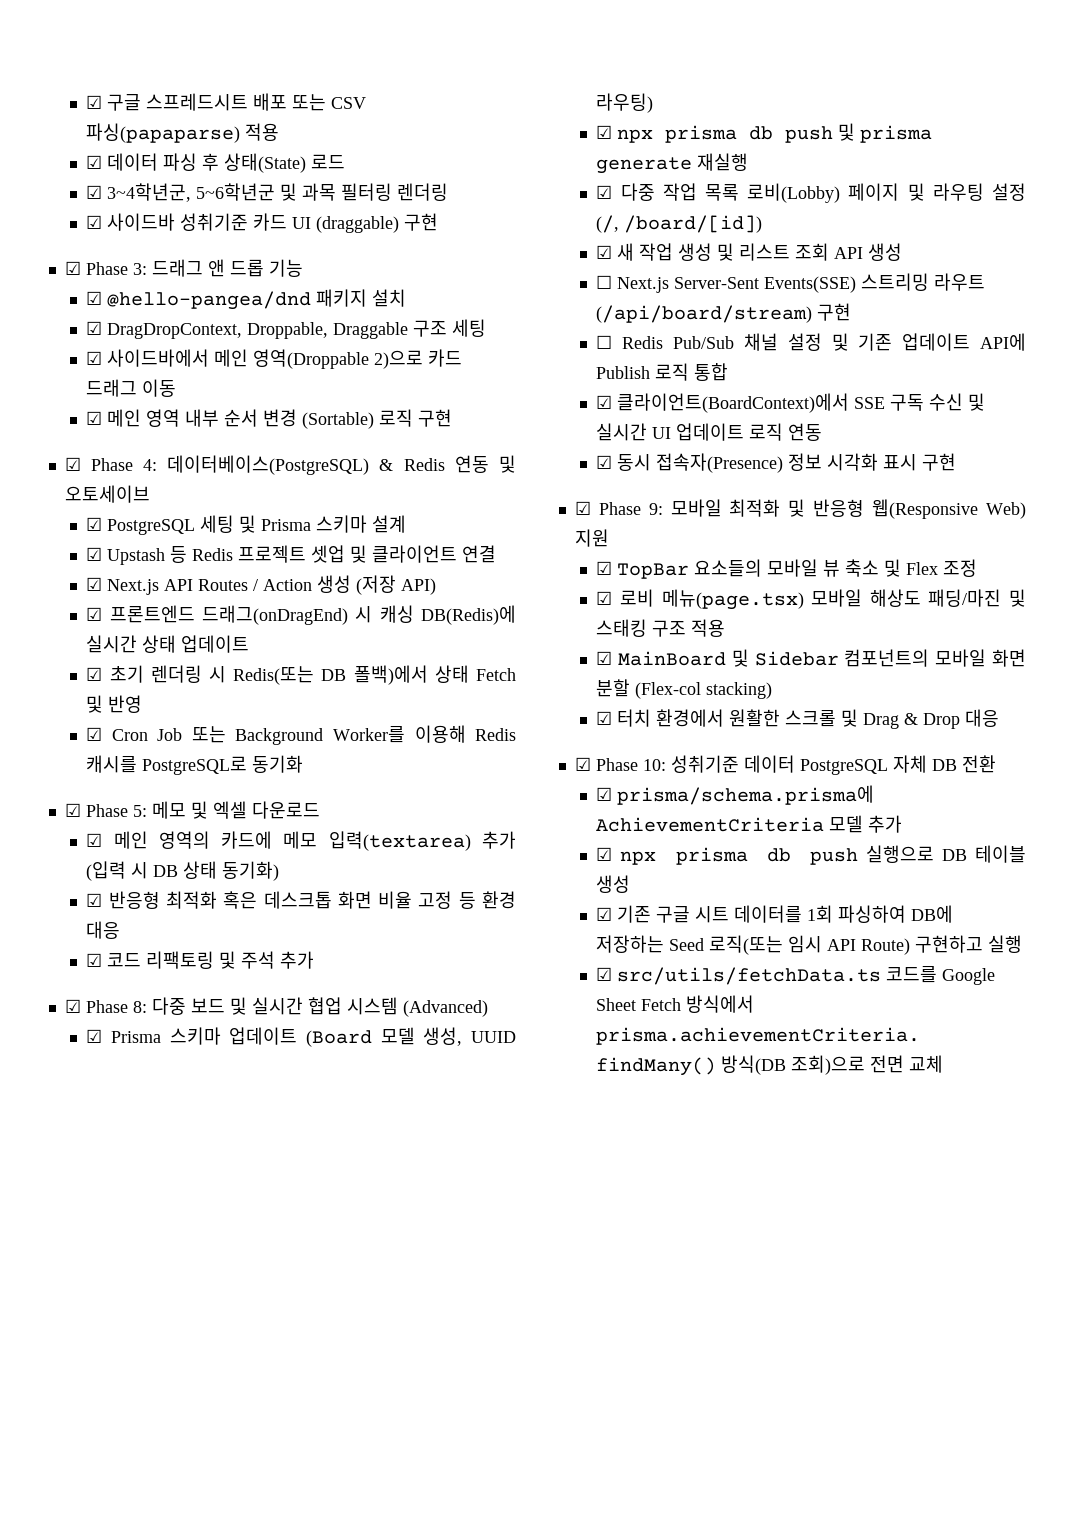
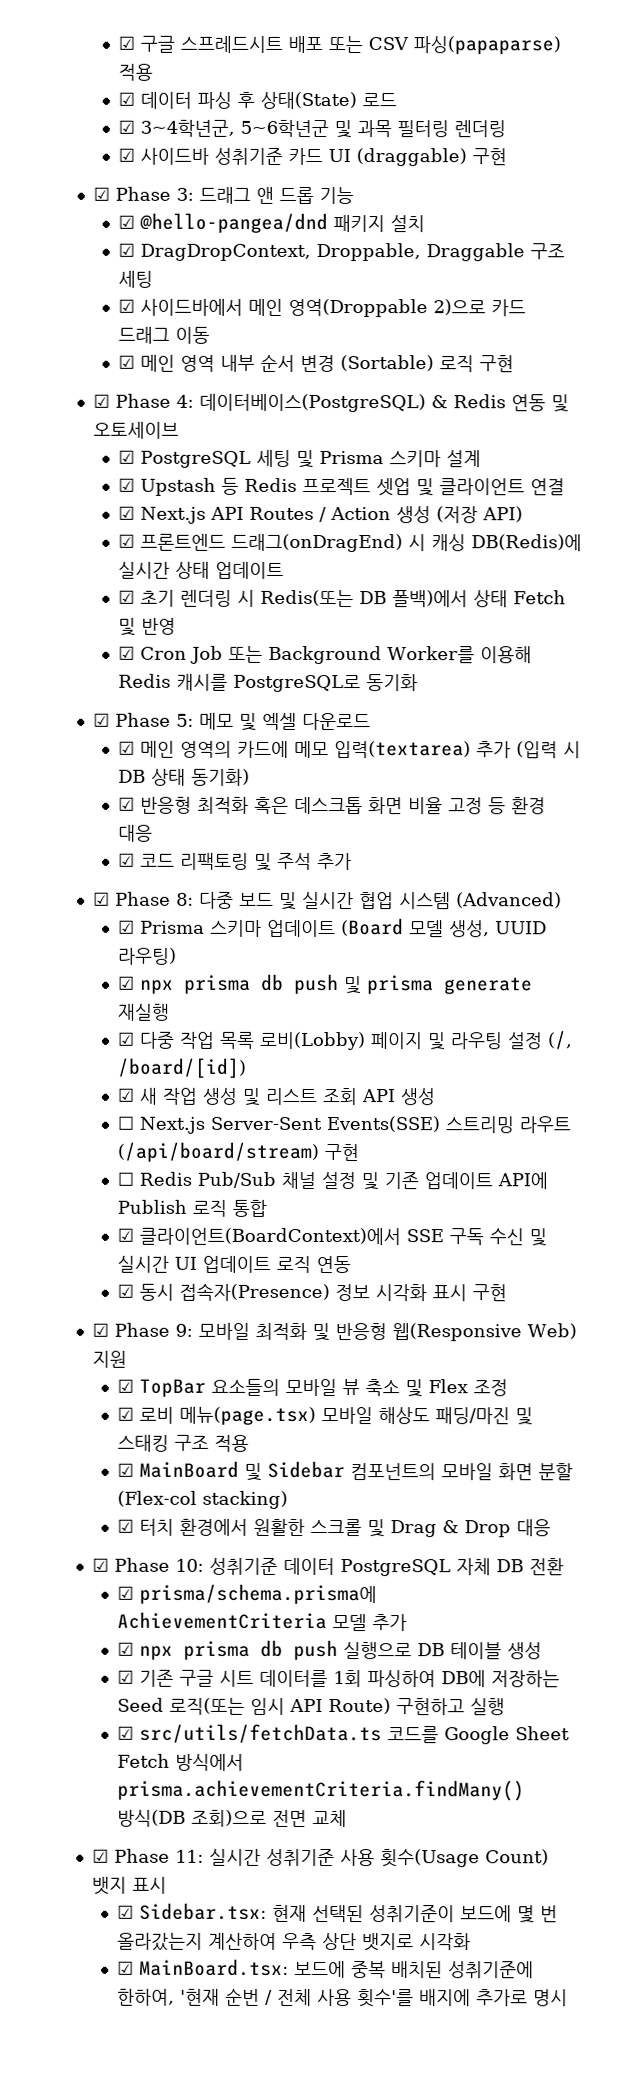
+ ☑ Phase 11: 실시간 성취기준 사용 횟수(Usage Count) 뱃지 표시
+ ☑ Sidebar.tsx: 현재 선택된 성취기준이 보드에 몇 번 올라갔는지 계산하여 우측 상단 뱃지로 시각화
+ ☑ MainBoard.tsx: 보드에 중복 배치된 성취기준에 한하여, '현재 순번 / 전체 사용 횟수'를 배지에 추가로 명시

